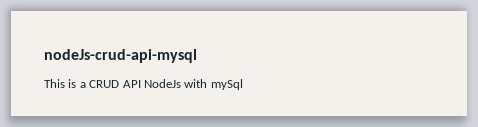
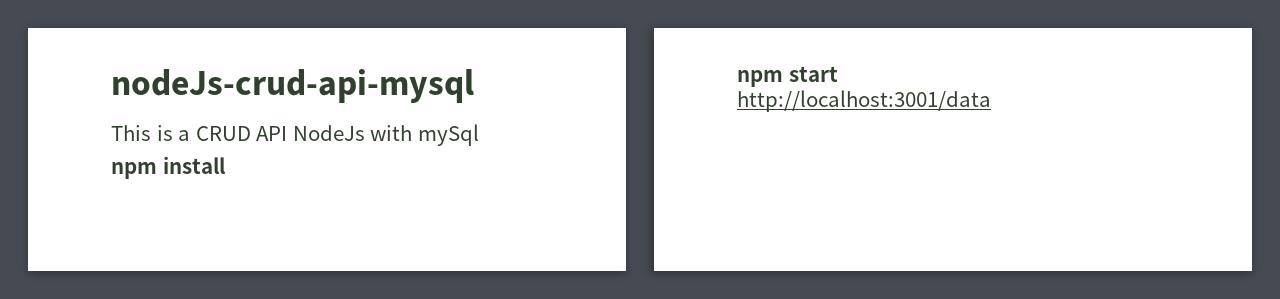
+ npm install
+ npm start
+ http://localhost:3001/data

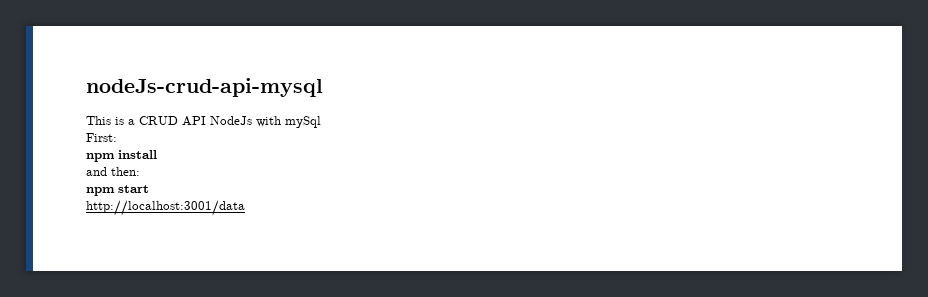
+ First:
+ and then:

